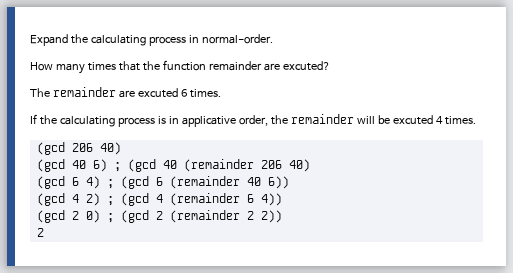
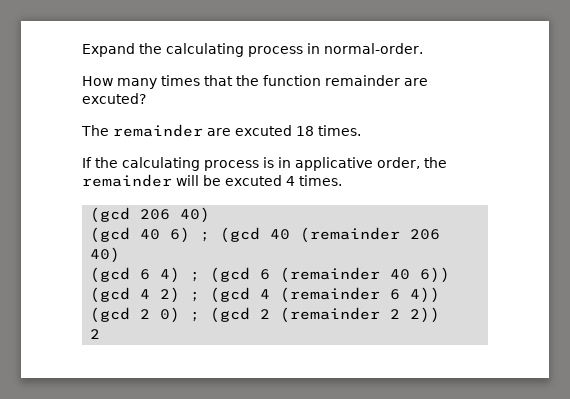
- The remainder are excuted 6 times.
+ The remainder are excuted 18 times.

